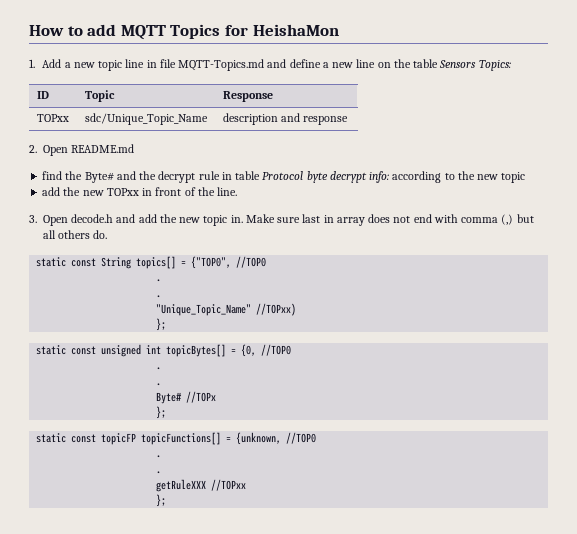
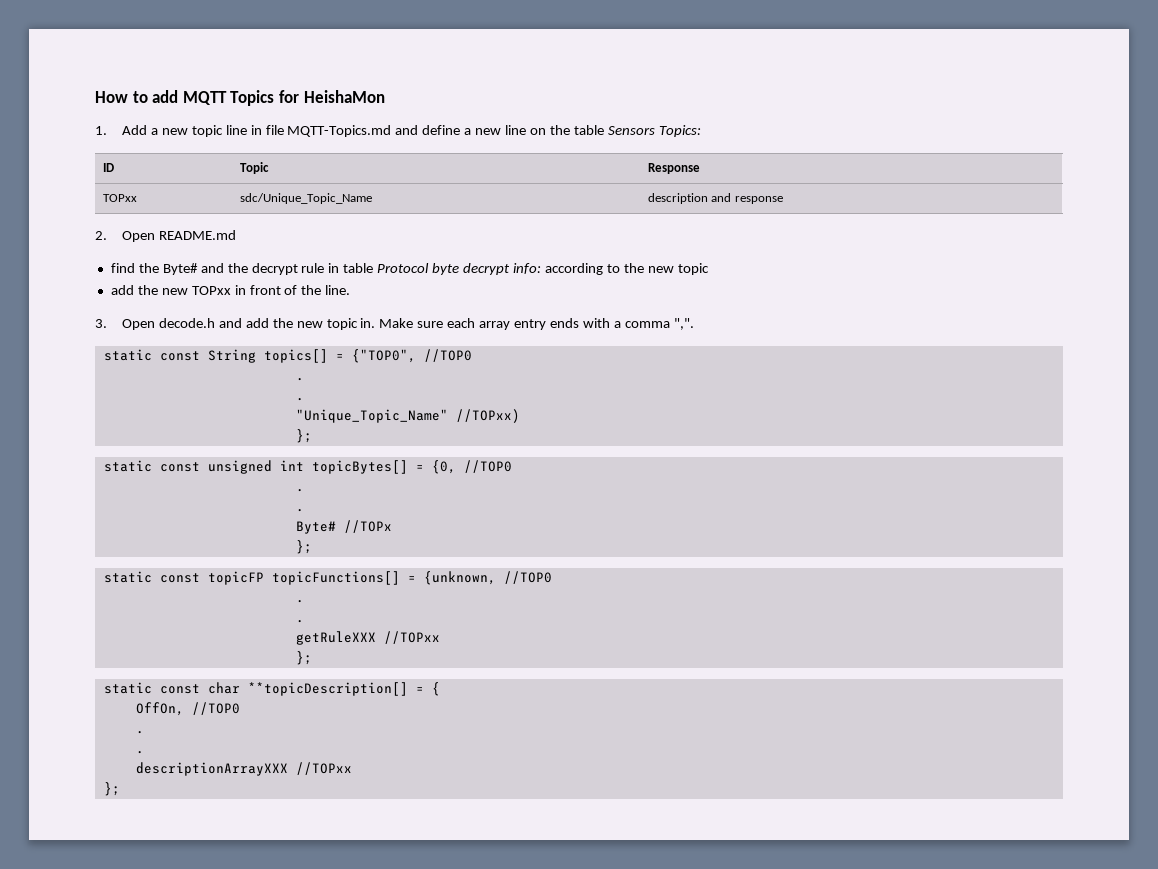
- Make sure last in array does not end with comma (,) but all others do.
+ Make sure each array entry ends with a comma ",".
+ static const char **topicDescription[] = {
+ OffOn, //TOP0
+ .
+ .
+ descriptionArrayXXX //TOPxx
+ };

